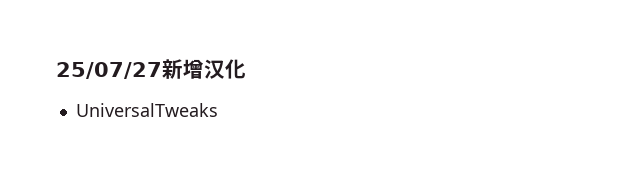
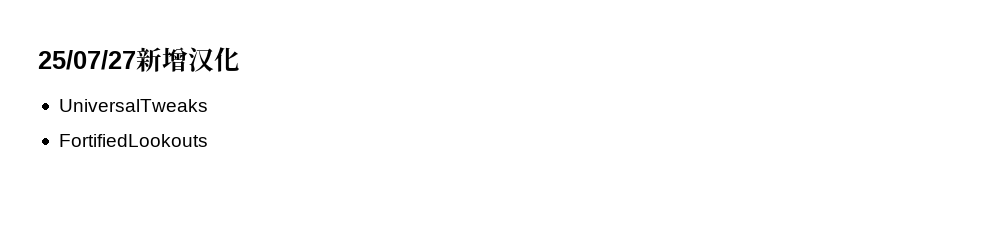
+ FortifiedLookouts

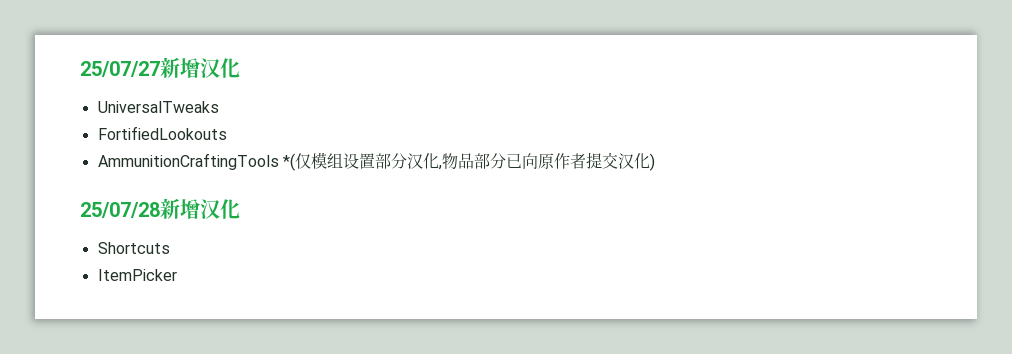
+ AmmunitionCraftingTools *(仅模组设置部分汉化,物品部分已向原作者提交汉化)
+ 25/07/28新增汉化
+ Shortcuts
+ ItemPicker

